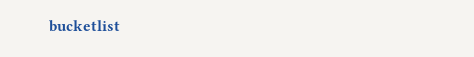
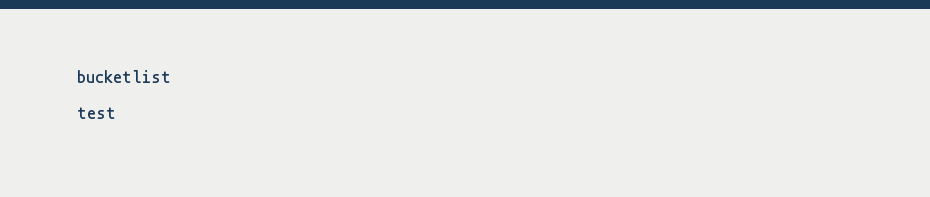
+ test

